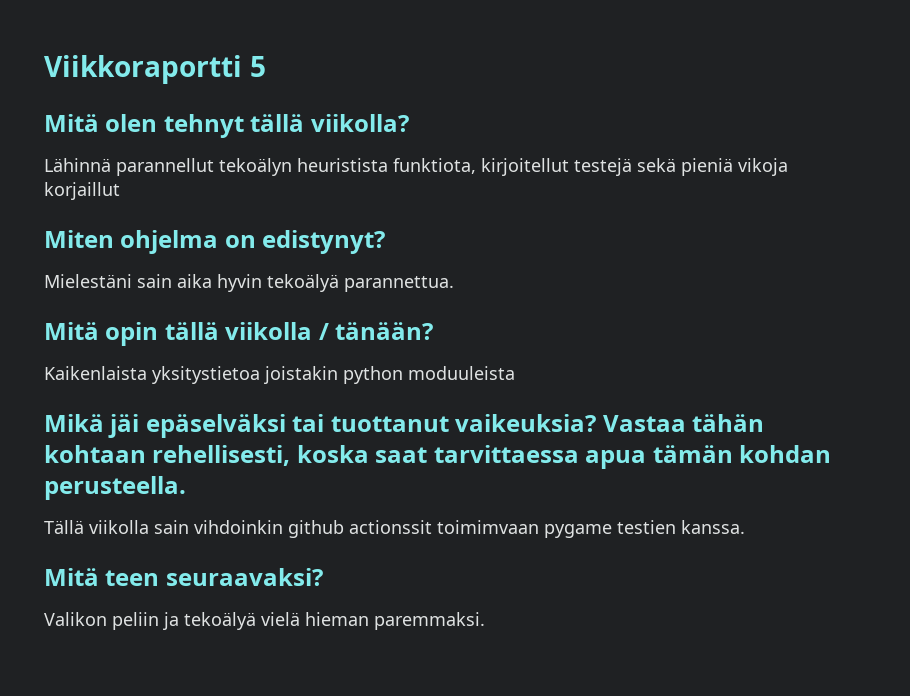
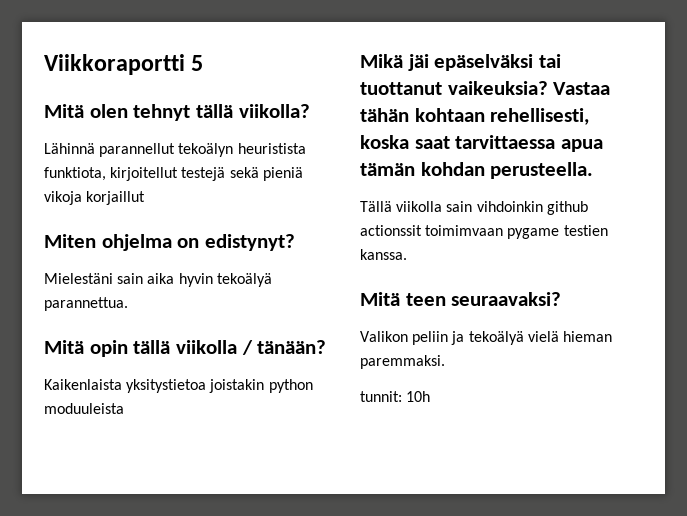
+ tunnit: 10h

